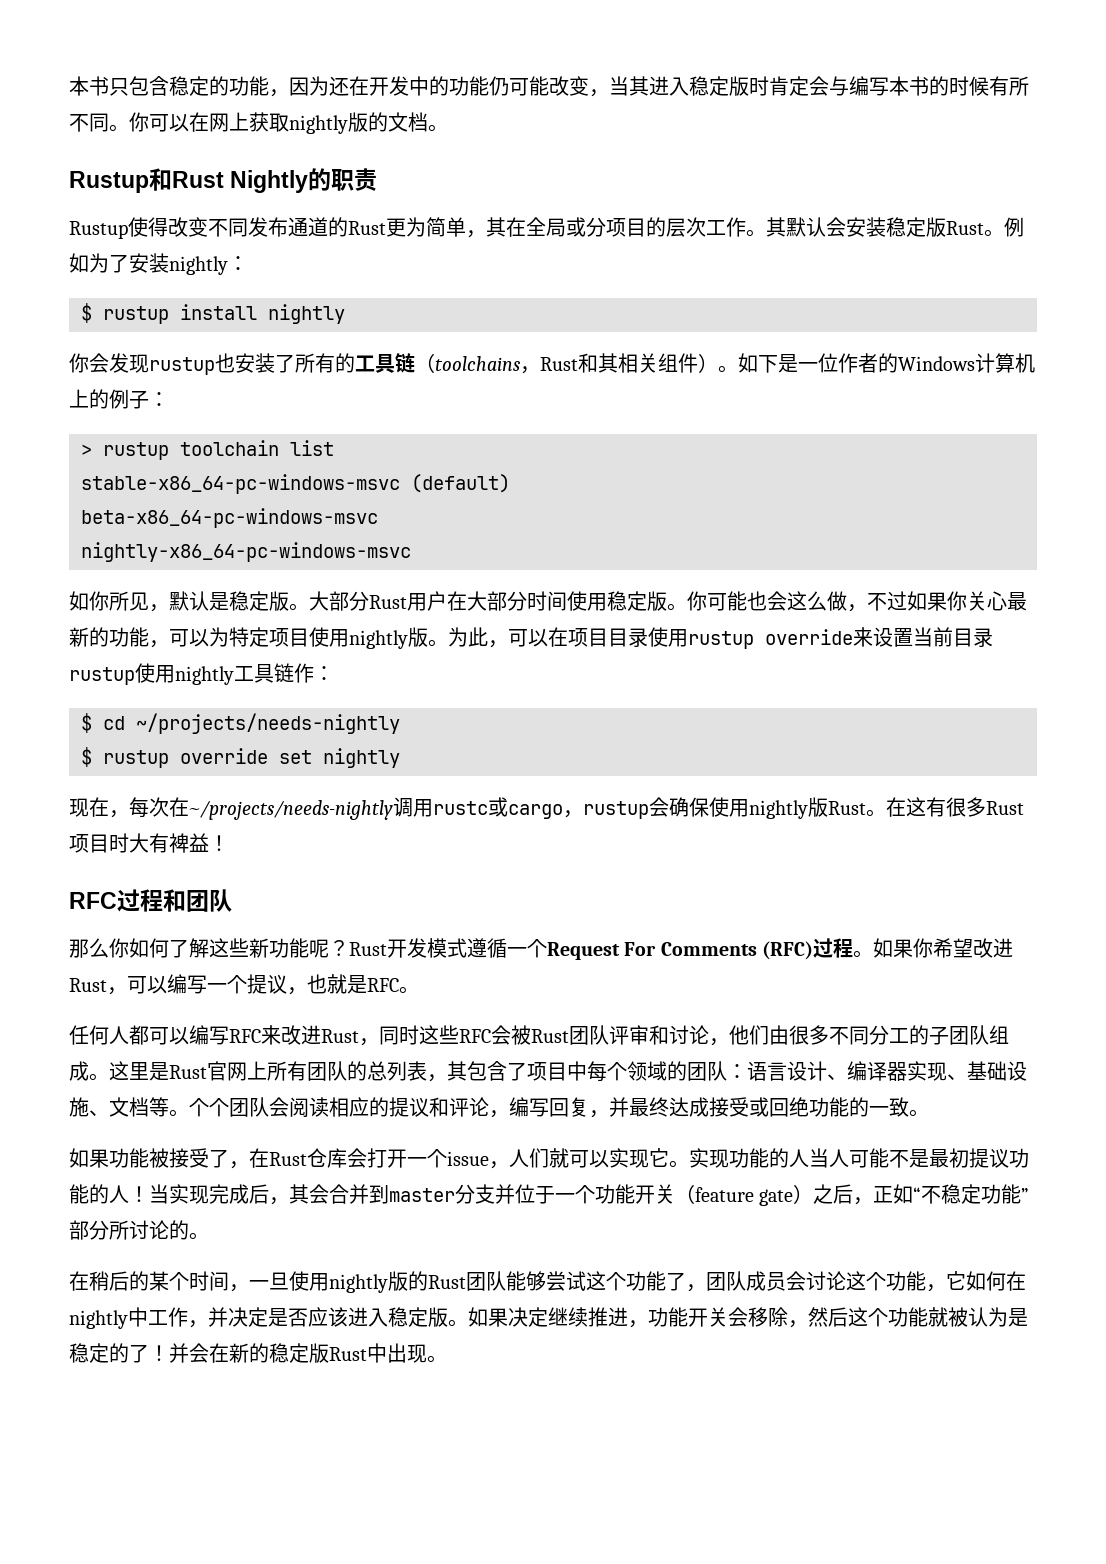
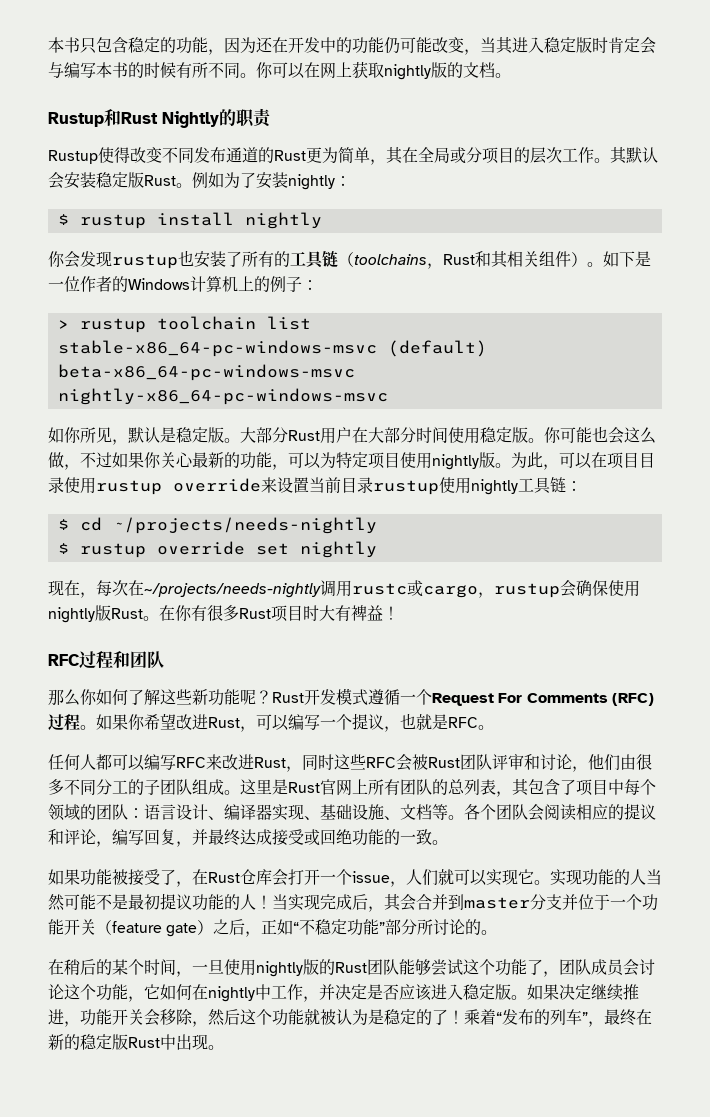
- 为此，可以在项目目录使用rustup override来设置当前目录rustup使用nightly工具链作：
+ 为此，可以在项目目录使用rustup override来设置当前目录rustup使用nightly工具链：
- 在这有很多Rust项目时大有裨益！
+ 在你有很多Rust项目时大有裨益！
- 个个团队会阅读相应的提议和评论，编写回复，并最终达成接受或回绝功能的一致。
+ 各个团队会阅读相应的提议和评论，编写回复，并最终达成接受或回绝功能的一致。
- 实现功能的人当人可能不是最初提议功能的人！
+ 实现功能的人当然可能不是最初提议功能的人！
- 并会在新的稳定版Rust中出现。
+ 乘着“发布的列车”，最终在新的稳定版Rust中出现。

